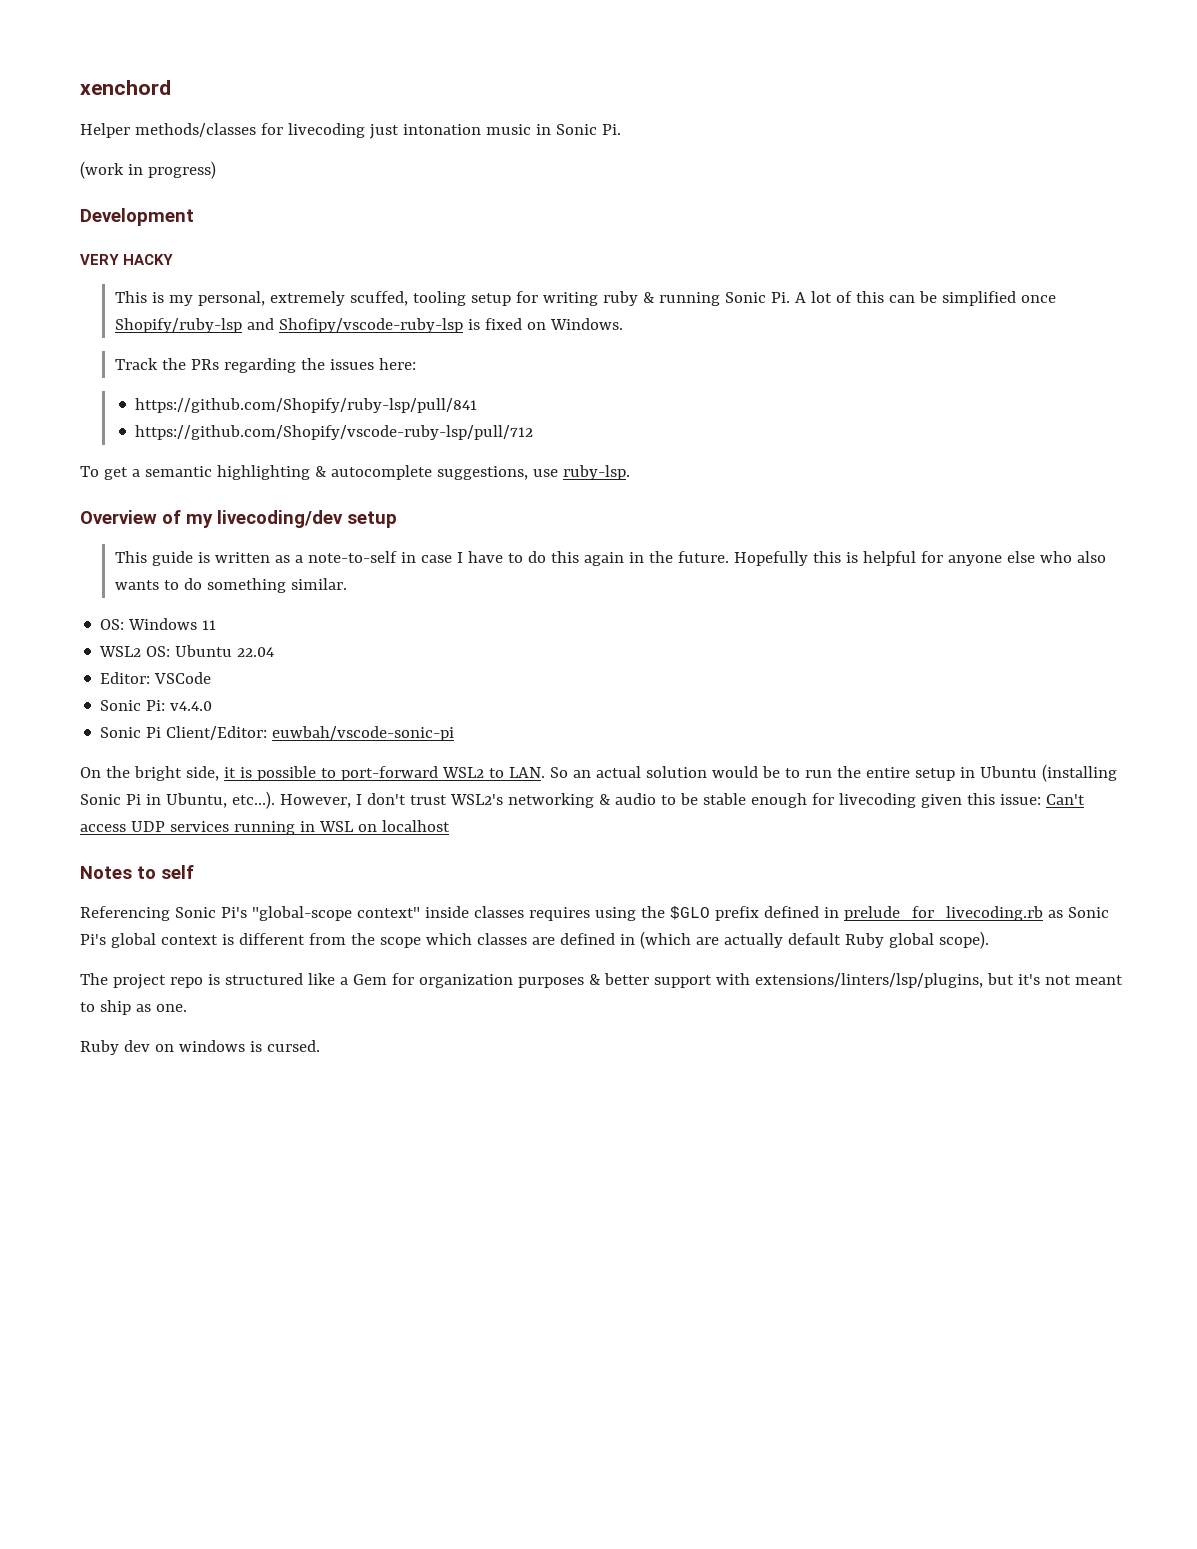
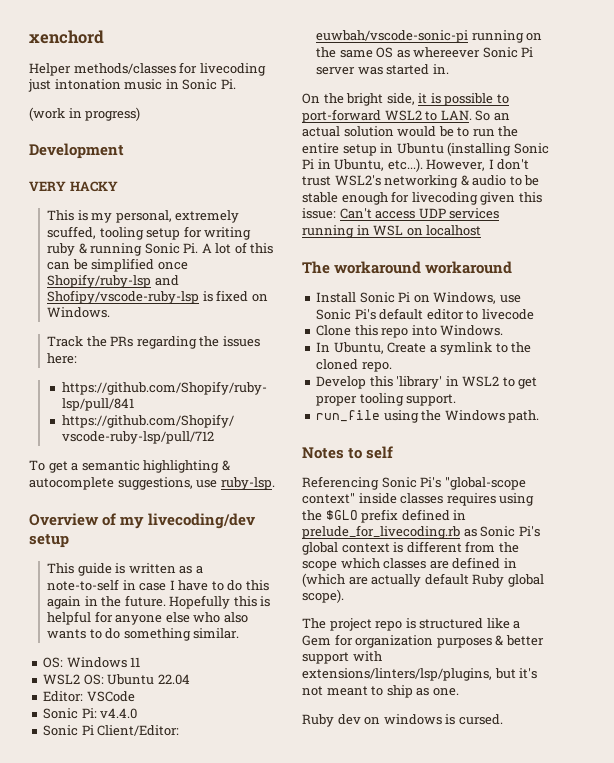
- Sonic Pi Client/Editor: euwbah/vscode-sonic-pi
+ Sonic Pi Client/Editor: euwbah/vscode-sonic-pi running on the same OS as whereever Sonic Pi server was started in.
+ The workaround workaround
+ Install Sonic Pi on Windows, use Sonic Pi's default editor to livecode
+ Clone this repo into Windows.
+ In Ubuntu, Create a symlink to the cloned repo.
+ Develop this 'library' in WSL2 to get proper tooling support.
+ run_file using the Windows path.

